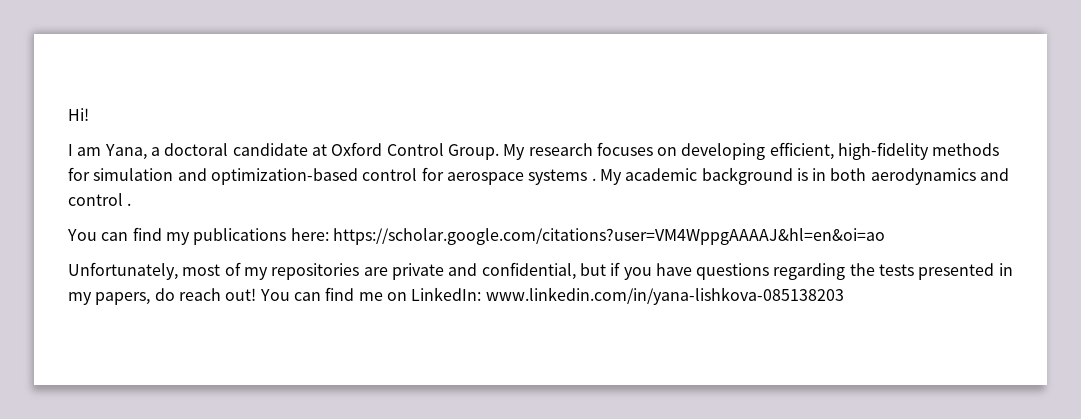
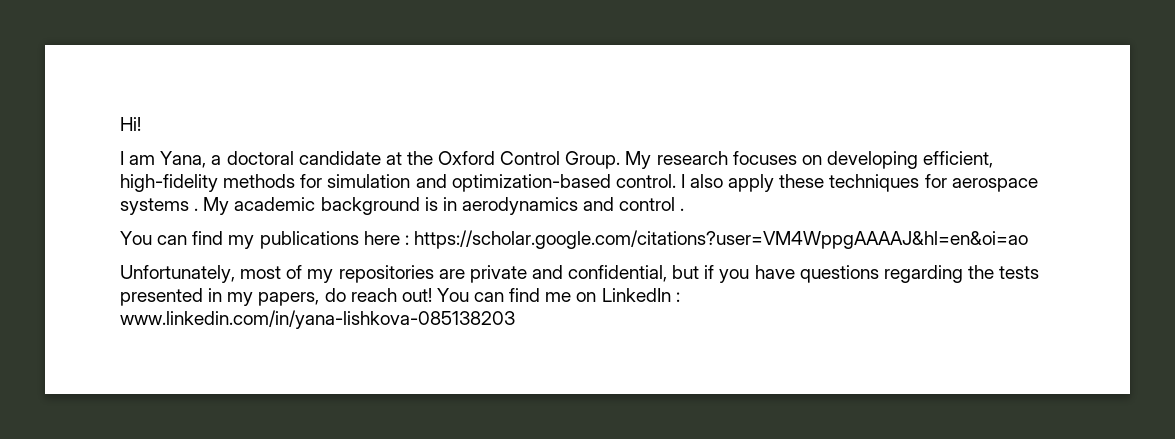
- I am Yana, a doctoral candidate at Oxford Control Group.
+ I am Yana, a doctoral candidate at the Oxford Control Group.
- My research focuses on developing efficient, high-fidelity methods for simulation and optimization-based control for aerospace systems .
+ My research focuses on developing efficient, high-fidelity methods for simulation and optimization-based control. I also apply these techniques for aerospace systems .
- My academic background is in both aerodynamics and control .
+ My academic background is in aerodynamics and control .
- You can find my publications here: https://scholar.google.com/citations?user=VM4WppgAAAAJ&hl=en&oi=ao
+ You can find my publications here : https://scholar.google.com/citations?user=VM4WppgAAAAJ&hl=en&oi=ao
- You can find me on LinkedIn: www.linkedin.com/in/yana-lishkova-085138203
+ You can find me on LinkedIn : www.linkedin.com/in/yana-lishkova-085138203

